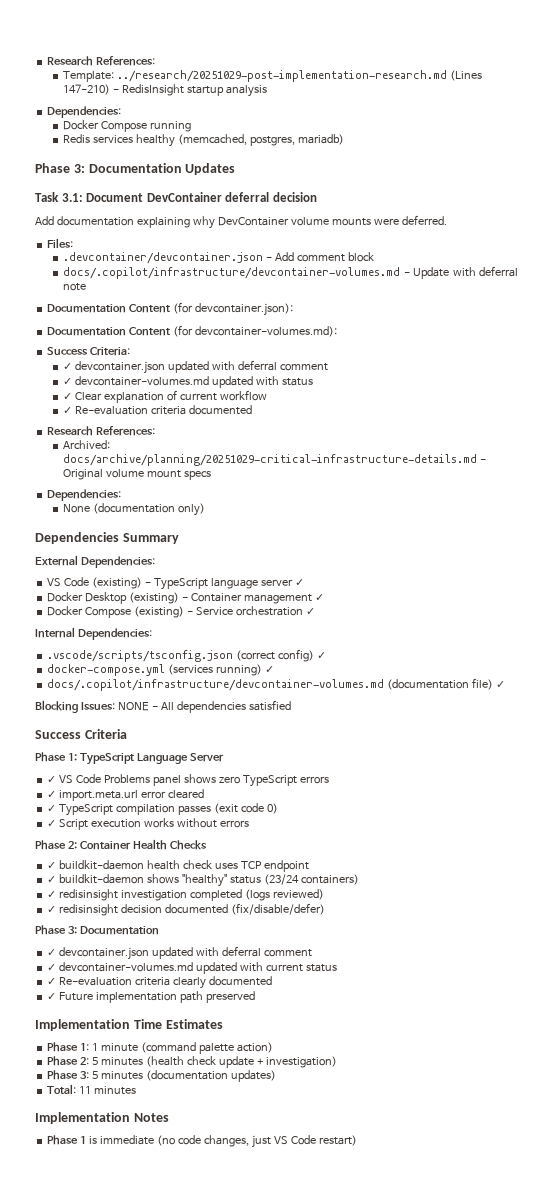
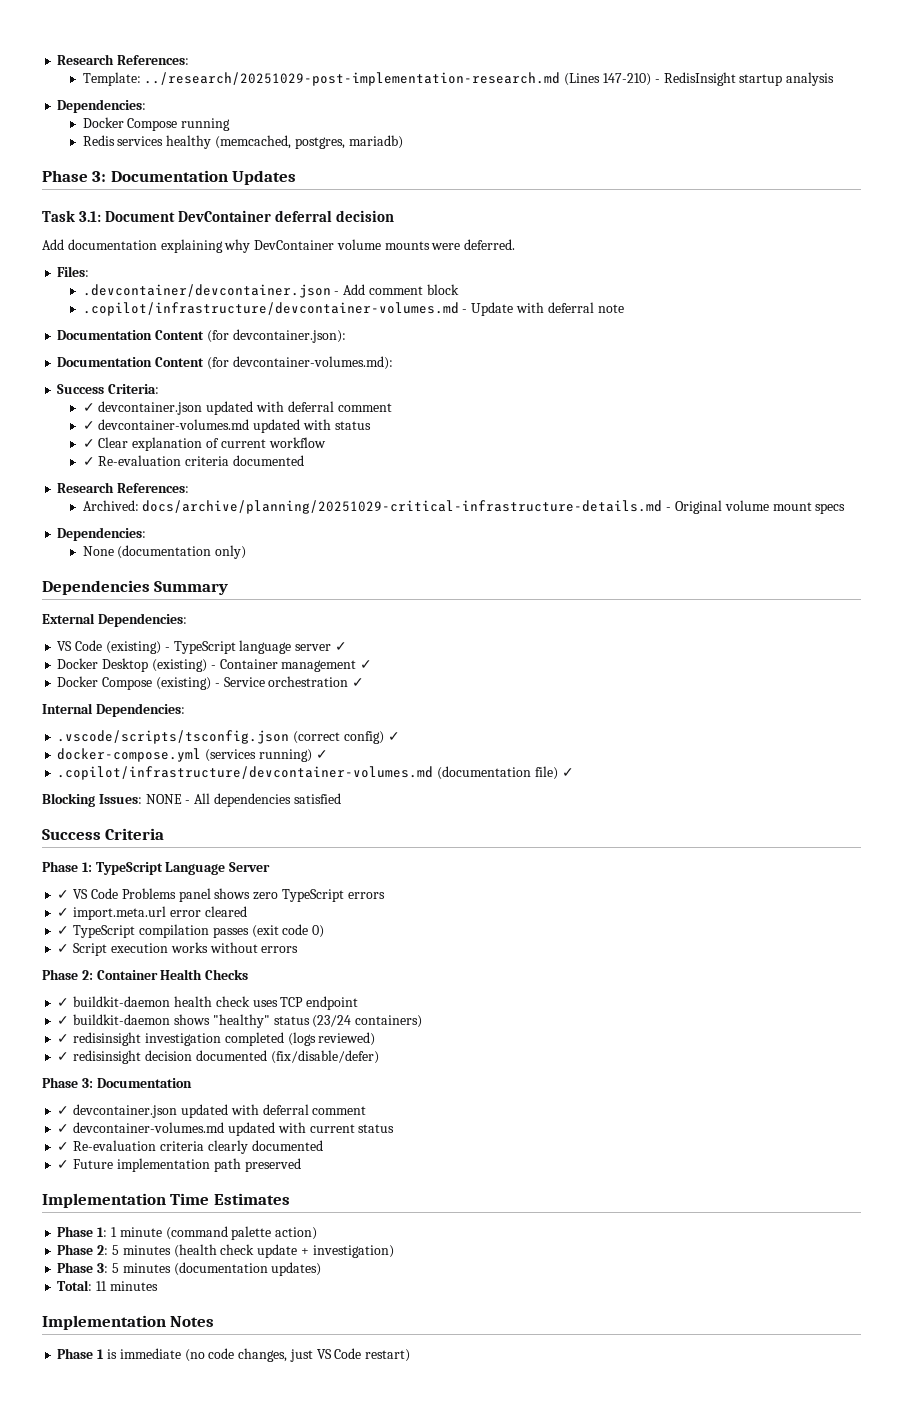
- docs/.copilot/infrastructure/devcontainer-volumes.md - Update with deferral note
+ .copilot/infrastructure/devcontainer-volumes.md - Update with deferral note
- docs/.copilot/infrastructure/devcontainer-volumes.md (documentation file) ✓
+ .copilot/infrastructure/devcontainer-volumes.md (documentation file) ✓

